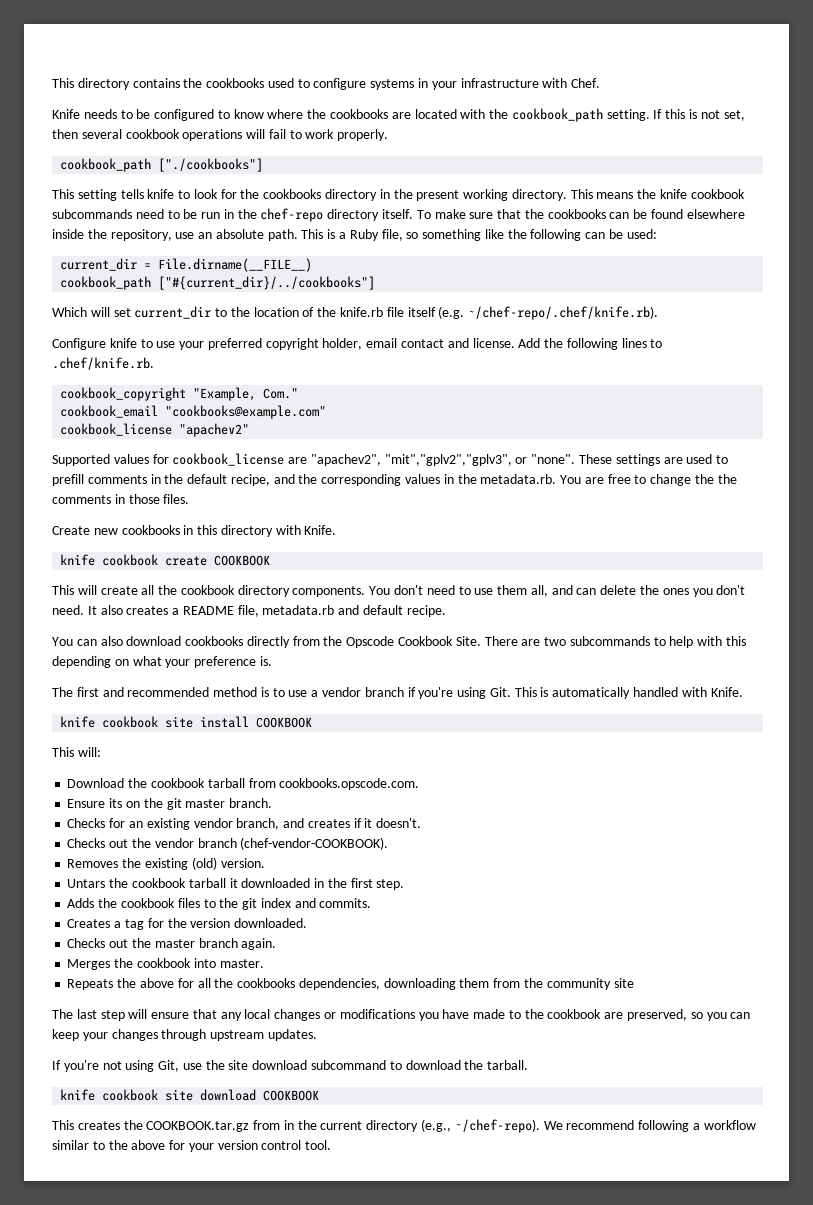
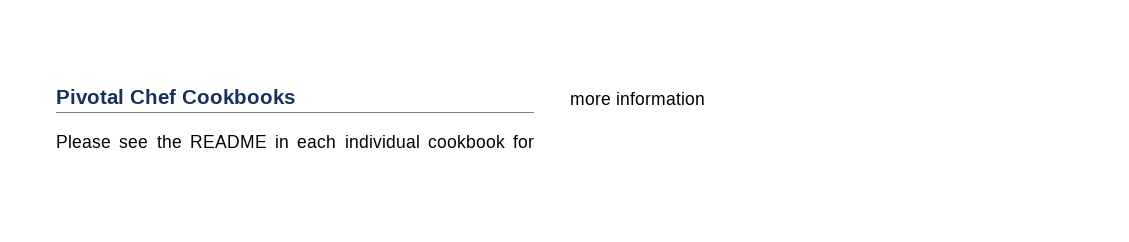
- This directory contains the cookbooks used to configure systems in your infrastructure with Chef.
- Knife needs to be configured to know where the cookbooks are located with the cookbook_path setting. If this is not set, then several cookbook operations will fail to work properly.
- cookbook_path ["./cookbooks"]
- This setting tells knife to look for the cookbooks directory in the present working directory. This means the knife cookbook subcommands need to be run in the chef-repo directory itself. To make sure that the cookbooks can be found elsewhere inside the repository, use an absolute path. This is a Ruby file, so something like the following can be used:
- current_dir = File.dirname(__FILE__)
- cookbook_path ["#{current_dir}/../cookbooks"]
- Which will set current_dir to the location of the knife.rb file itself (e.g. ~/chef-repo/.chef/knife.rb).
- Configure knife to use your preferred copyright holder, email contact and license. Add the following lines to .chef/knife.rb.
- cookbook_copyright "Example, Com."
- cookbook_email "cookbooks@example.com"
- cookbook_license "apachev2"
- Supported values for cookbook_license are "apachev2", "mit","gplv2","gplv3", or "none". These settings are used to prefill comments in the default recipe, and the corresponding values in the metadata.rb. You are free to change the the comments in those files.
- Create new cookbooks in this directory with Knife.
- knife cookbook create COOKBOOK
- This will create all the cookbook directory components. You don't need to use them all, and can delete the ones you don't need. It also creates a README file, metadata.rb and default recipe.
- You can also download cookbooks directly from the Opscode Cookbook Site. There are two subcommands to help with this depending on what your preference is.
- The first and recommended method is to use a vendor branch if you're using Git. This is automatically handled with Knife.
- knife cookbook site install COOKBOOK
- This will:
- Download the cookbook tarball from cookbooks.opscode.com.
- Ensure its on the git master branch.
- Checks for an existing vendor branch, and creates if it doesn't.
- Checks out the vendor branch (chef-vendor-COOKBOOK).
- Removes the existing (old) version.
- Untars the cookbook tarball it downloaded in the first step.
- Adds the cookbook files to the git index and commits.
- Creates a tag for the version downloaded.
- Checks out the master branch again.
- Merges the cookbook into master.
- Repeats the above for all the cookbooks dependencies, downloading them from the community site
- The last step will ensure that any local changes or modifications you have made to the cookbook are preserved, so you can keep your changes through upstream updates.
- If you're not using Git, use the site download subcommand to download the tarball.
- knife cookbook site download COOKBOOK
- This creates the COOKBOOK.tar.gz from in the current directory (e.g., ~/chef-repo). We recommend following a workflow similar to the above for your version control tool.
+ Pivotal Chef Cookbooks
+ Please see the README in each individual cookbook for more information

